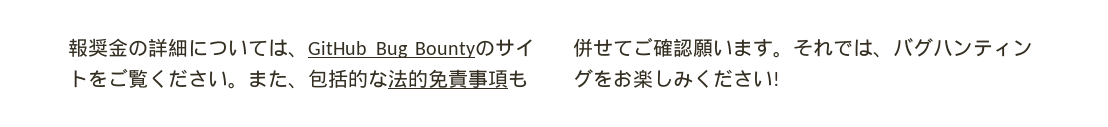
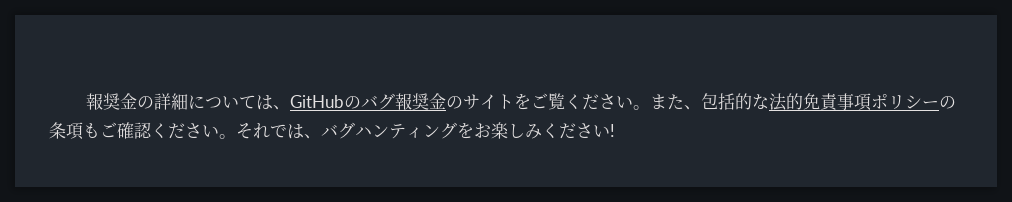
- 報奨金の詳細については、GitHub Bug Bountyのサイトをご覧ください。
+ 報奨金の詳細については、GitHubのバグ報奨金のサイトをご覧ください。
- また、包括的な法的免責事項も併せてご確認願います。
+ また、包括的な法的免責事項ポリシーの条項もご確認ください。

